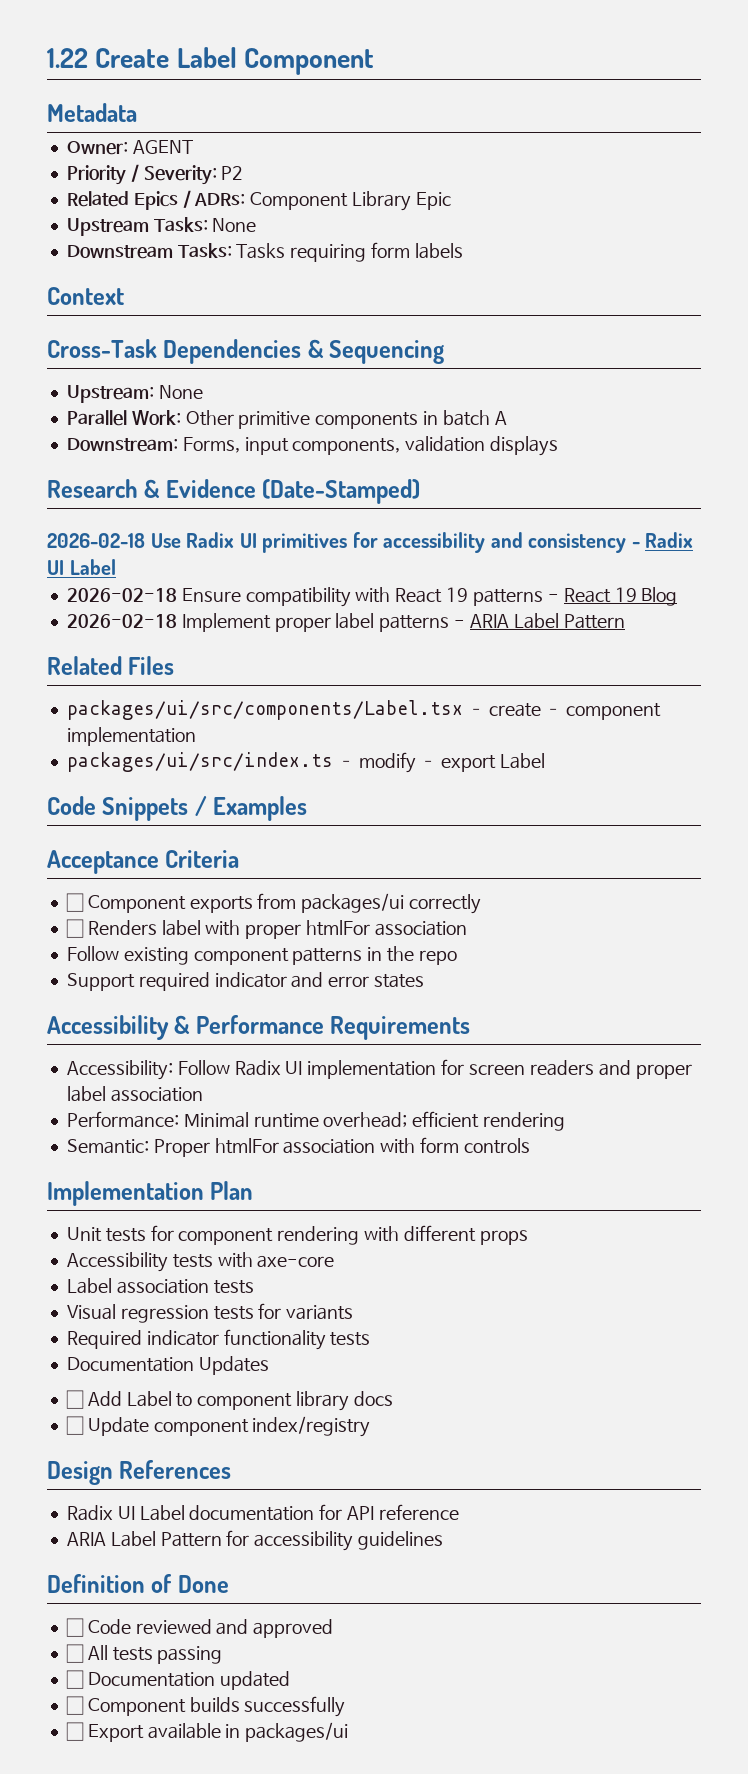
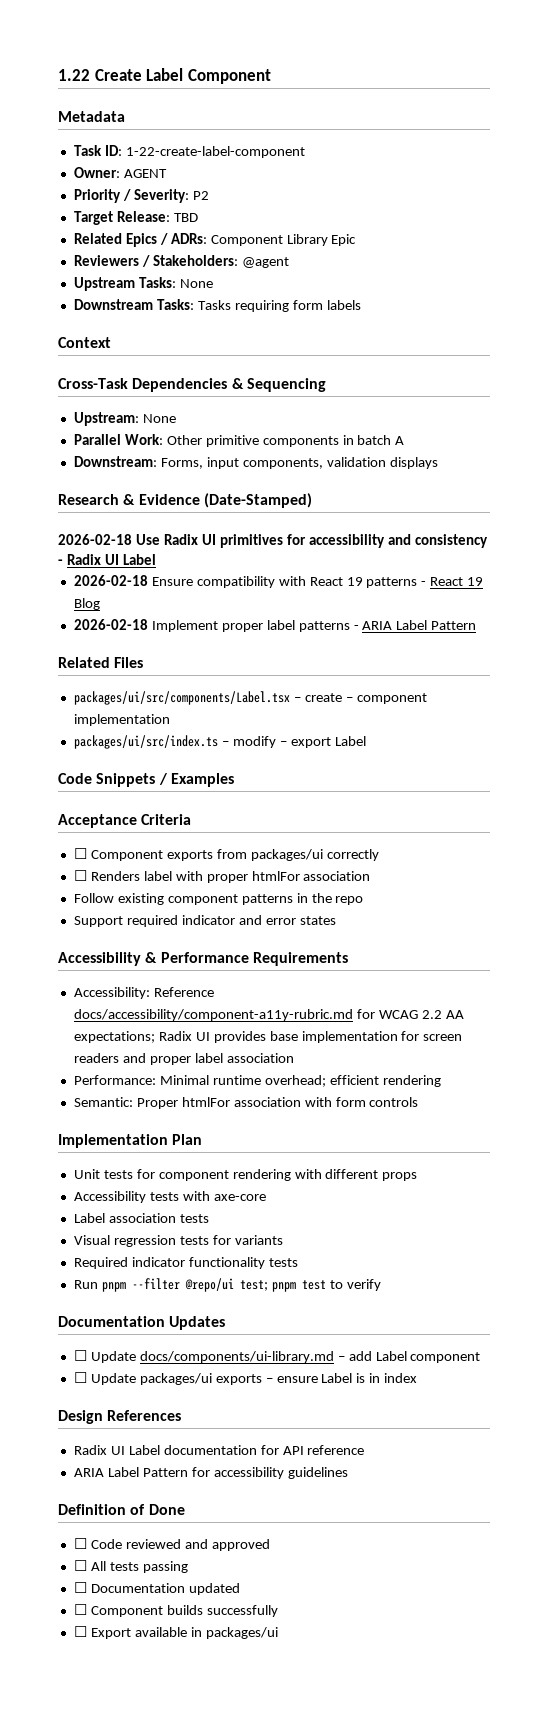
+ Task ID: 1-22-create-label-component
+ Target Release: TBD
+ Reviewers / Stakeholders: @agent
- Accessibility: Follow Radix UI implementation for screen readers and proper label association
+ Accessibility: Reference docs/accessibility/component-a11y-rubric.md for WCAG 2.2 AA expectations; Radix UI provides base implementation for screen readers and proper label association
+ Run pnpm --filter @repo/ui test; pnpm test to verify
  Documentation Updates
- ☐ Add Label to component library docs
- ☐ Update component index/registry
+ ☐ Update docs/components/ui-library.md – add Label component
+ ☐ Update packages/ui exports – ensure Label is in index

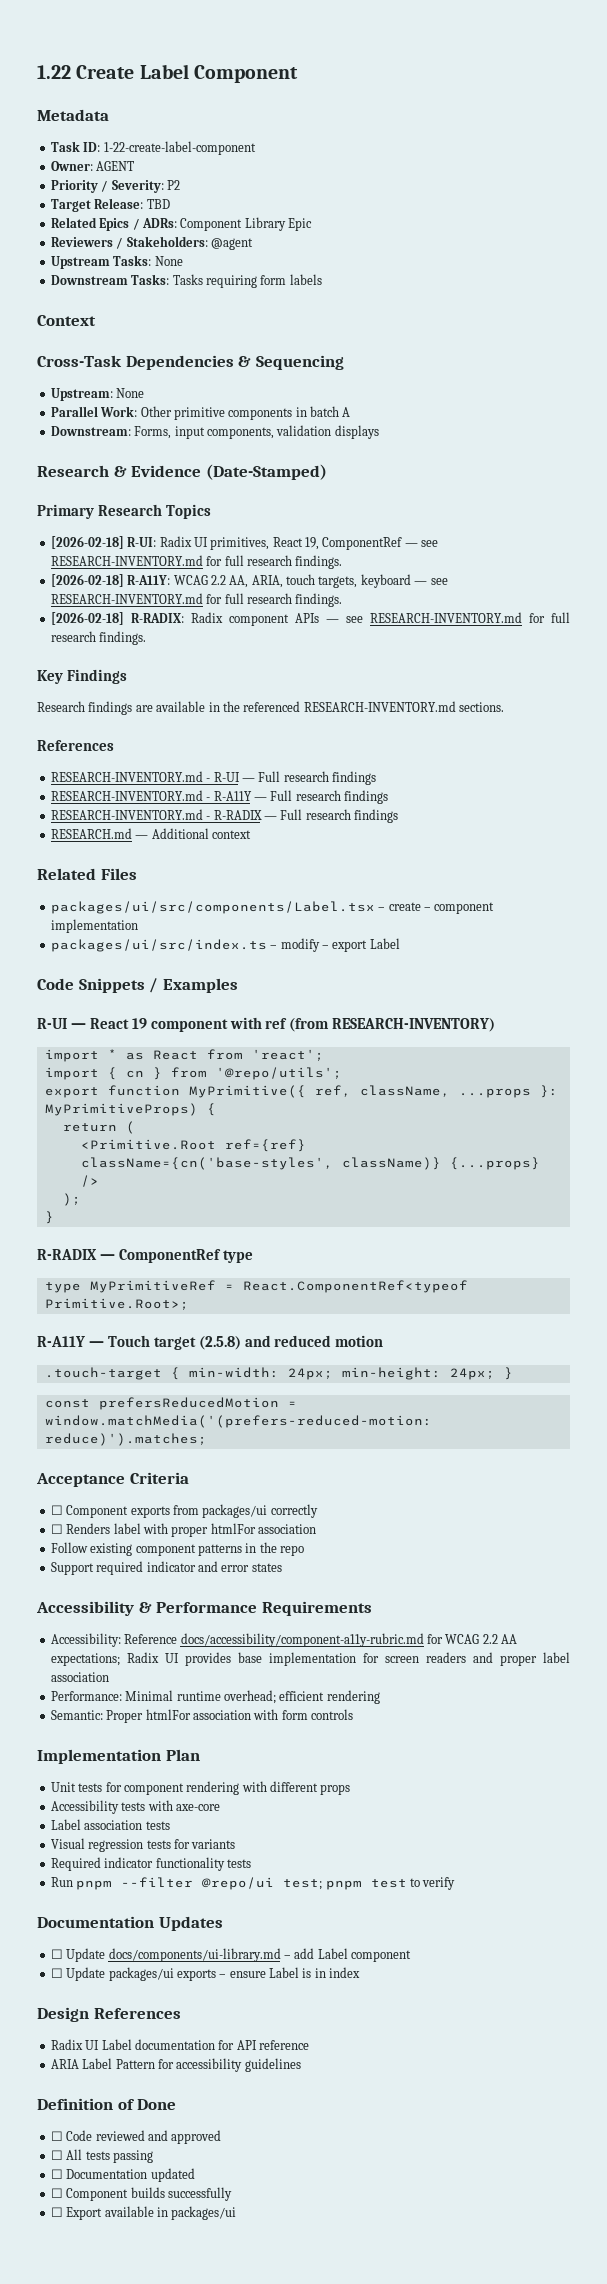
- 2026-02-18 Use Radix UI primitives for accessibility and consistency - Radix UI Label
- 2026-02-18 Ensure compatibility with React 19 patterns - React 19 Blog
- 2026-02-18 Implement proper label patterns - ARIA Label Pattern
+ Primary Research Topics
+ [2026-02-18] R-UI: Radix UI primitives, React 19, ComponentRef — see RESEARCH-INVENTORY.md for full research findings.
+ [2026-02-18] R-A11Y: WCAG 2.2 AA, ARIA, touch targets, keyboard — see RESEARCH-INVENTORY.md for full research findings.
+ [2026-02-18] R-RADIX: Radix component APIs — see RESEARCH-INVENTORY.md for full research findings.
+ Key Findings
+ Research findings are available in the referenced RESEARCH-INVENTORY.md sections.
+ References
+ RESEARCH-INVENTORY.md - R-UI — Full research findings
+ RESEARCH-INVENTORY.md - R-A11Y — Full research findings
+ RESEARCH-INVENTORY.md - R-RADIX — Full research findings
+ RESEARCH.md — Additional context
+ R-UI — React 19 component with ref (from RESEARCH-INVENTORY)
+ import * as React from 'react';
+ import { cn } from '@repo/utils';
+ export function MyPrimitive({ ref, className, ...props }: MyPrimitiveProps) {
+ return (
+ <Primitive.Root ref={ref} className={cn('base-styles', className)} {...props} />
+ );
+ }
+ R-RADIX — ComponentRef type
+ type MyPrimitiveRef = React.ComponentRef<typeof Primitive.Root>;
+ R-A11Y — Touch target (2.5.8) and reduced motion
+ .touch-target { min-width: 24px; min-height: 24px; }
+ const prefersReducedMotion = window.matchMedia('(prefers-reduced-motion: reduce)').matches;

